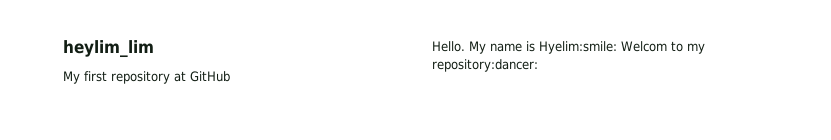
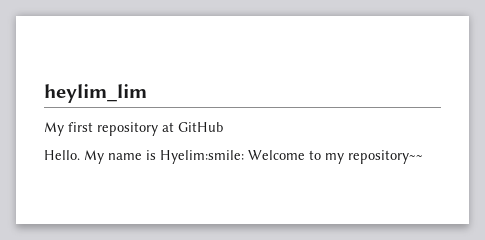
- My name is Hyelim:smile: Welcom to my repository:dancer:
+ My name is Hyelim:smile: Welcome to my repository~~

